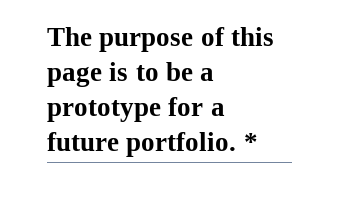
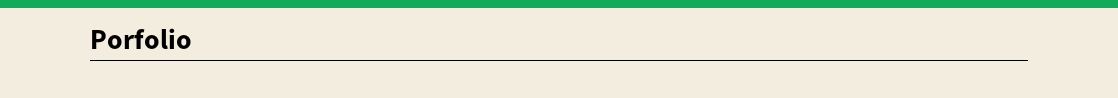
- The purpose of this page is to be a prototype for a future portfolio. *
+ Porfolio

